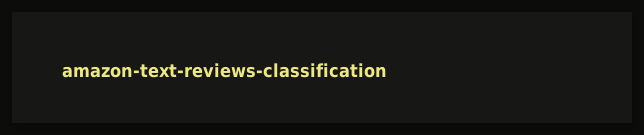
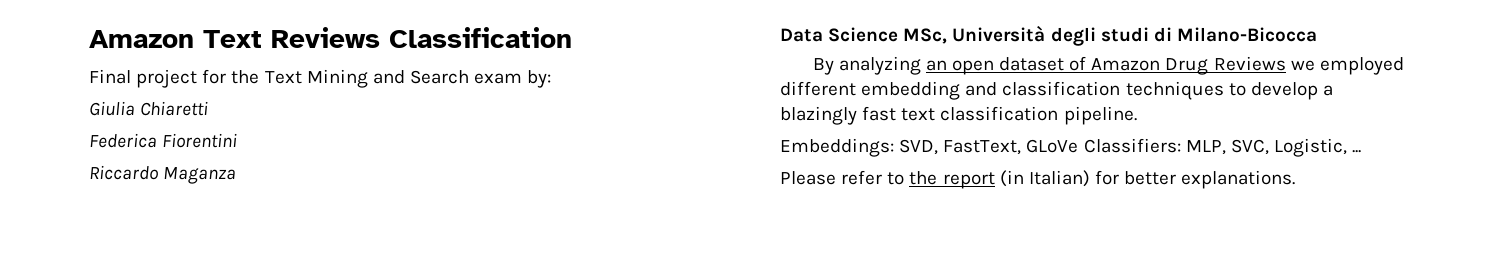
- amazon-text-reviews-classification
+ Amazon Text Reviews Classification
+ Final project for the Text Mining and Search exam by:
+ Giulia Chiaretti
+ Federica Fiorentini
+ Riccardo Maganza
+ Data Science MSc, Università degli studi di Milano-Bicocca
+ By analyzing an open dataset of Amazon Drug Reviews we employed different embedding and classification techniques to develop a blazingly fast text classification pipeline.
+ Embeddings: SVD, FastText, GLoVe Classifiers: MLP, SVC, Logistic, ...
+ Please refer to the report (in Italian) for better explanations.

